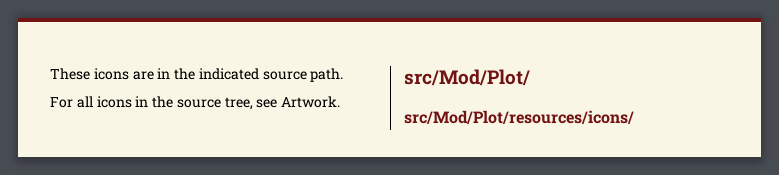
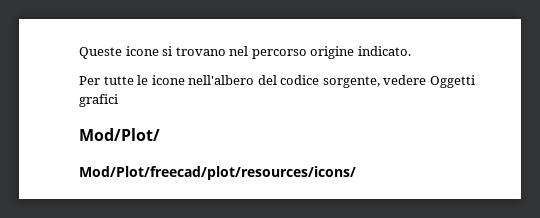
- These icons are in the indicated source path.
- For all icons in the source tree, see Artwork.
- src/Mod/Plot/
- src/Mod/Plot/resources/icons/
+ Queste icone si trovano nel percorso origine indicato.
+ Per tutte le icone nell'albero del codice sorgente, vedere Oggetti grafici
+ Mod/Plot/
+ Mod/Plot/freecad/plot/resources/icons/

